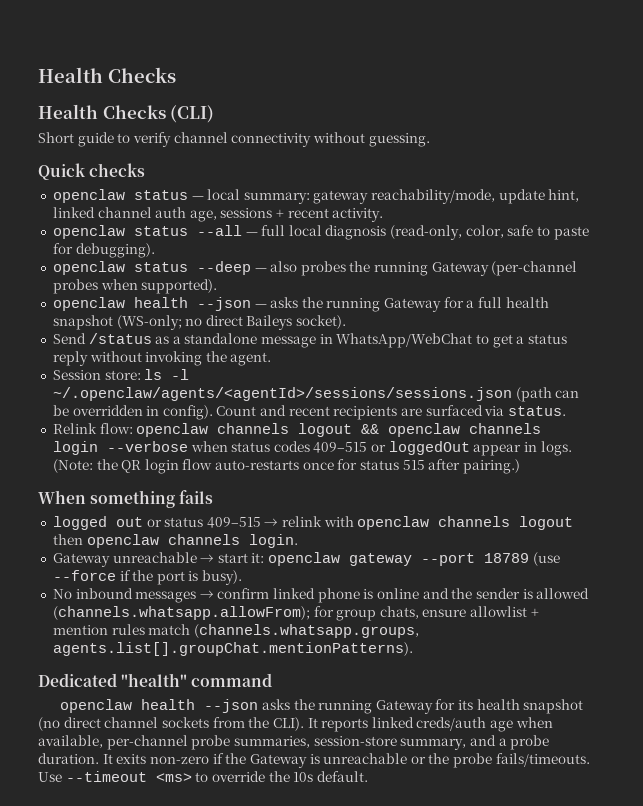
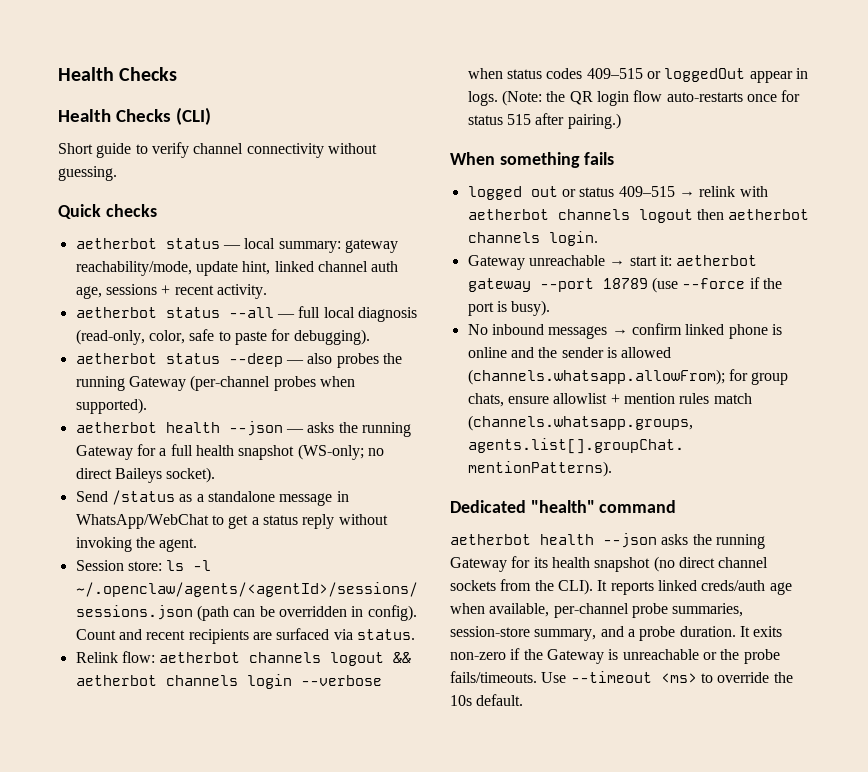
- openclaw status — local summary: gateway reachability/mode, update hint, linked channel auth age, sessions + recent activity.
+ aetherbot status — local summary: gateway reachability/mode, update hint, linked channel auth age, sessions + recent activity.
- openclaw status --all — full local diagnosis (read-only, color, safe to paste for debugging).
+ aetherbot status --all — full local diagnosis (read-only, color, safe to paste for debugging).
- openclaw status --deep — also probes the running Gateway (per-channel probes when supported).
+ aetherbot status --deep — also probes the running Gateway (per-channel probes when supported).
- openclaw health --json — asks the running Gateway for a full health snapshot (WS-only; no direct Baileys socket).
+ aetherbot health --json — asks the running Gateway for a full health snapshot (WS-only; no direct Baileys socket).
- Relink flow: openclaw channels logout && openclaw channels login --verbose when status codes 409–515 or loggedOut appear in logs.
+ Relink flow: aetherbot channels logout && aetherbot channels login --verbose when status codes 409–515 or loggedOut appear in logs.
- logged out or status 409–515 → relink with openclaw channels logout then openclaw channels login.
+ logged out or status 409–515 → relink with aetherbot channels logout then aetherbot channels login.
- Gateway unreachable → start it: openclaw gateway --port 18789 (use --force if the port is busy).
+ Gateway unreachable → start it: aetherbot gateway --port 18789 (use --force if the port is busy).
- openclaw health --json asks the running Gateway for its health snapshot (no direct channel sockets from the CLI).
+ aetherbot health --json asks the running Gateway for its health snapshot (no direct channel sockets from the CLI).

